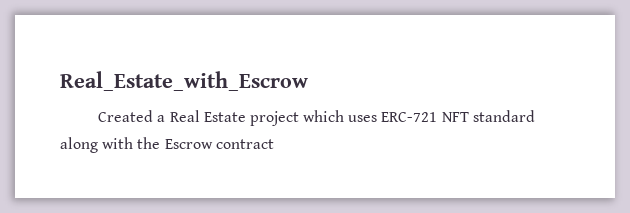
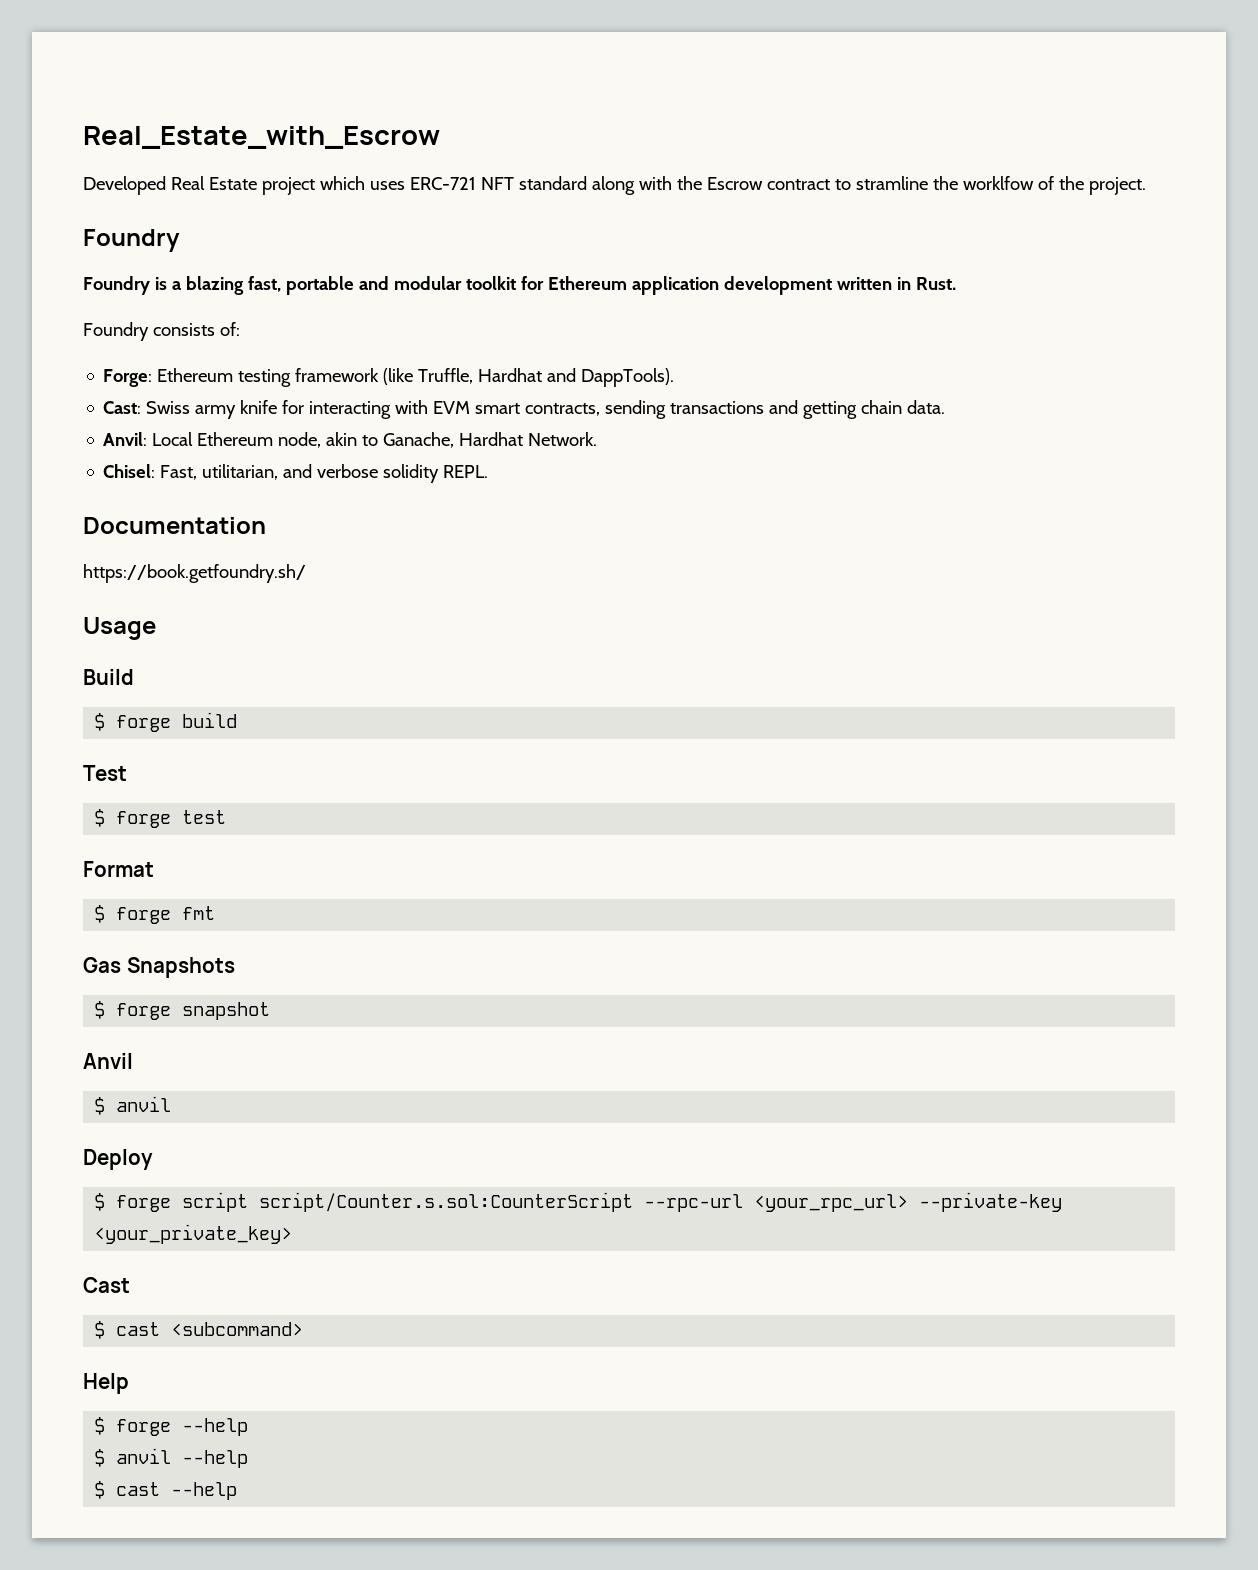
- Created a Real Estate project which uses ERC-721 NFT standard along with the Escrow contract
+ Developed Real Estate project which uses ERC-721 NFT standard along with the Escrow contract to stramline the worklfow of the project.
+ Foundry
+ Foundry is a blazing fast, portable and modular toolkit for Ethereum application development written in Rust.
+ Foundry consists of:
+ Forge: Ethereum testing framework (like Truffle, Hardhat and DappTools).
+ Cast: Swiss army knife for interacting with EVM smart contracts, sending transactions and getting chain data.
+ Anvil: Local Ethereum node, akin to Ganache, Hardhat Network.
+ Chisel: Fast, utilitarian, and verbose solidity REPL.
+ Documentation
+ https://book.getfoundry.sh/
+ Usage
+ Build
+ $ forge build
+ Test
+ $ forge test
+ Format
+ $ forge fmt
+ Gas Snapshots
+ $ forge snapshot
+ Anvil
+ $ anvil
+ Deploy
+ $ forge script script/Counter.s.sol:CounterScript --rpc-url <your_rpc_url> --private-key <your_private_key>
+ Cast
+ $ cast <subcommand>
+ Help
+ $ forge --help
+ $ anvil --help
+ $ cast --help

